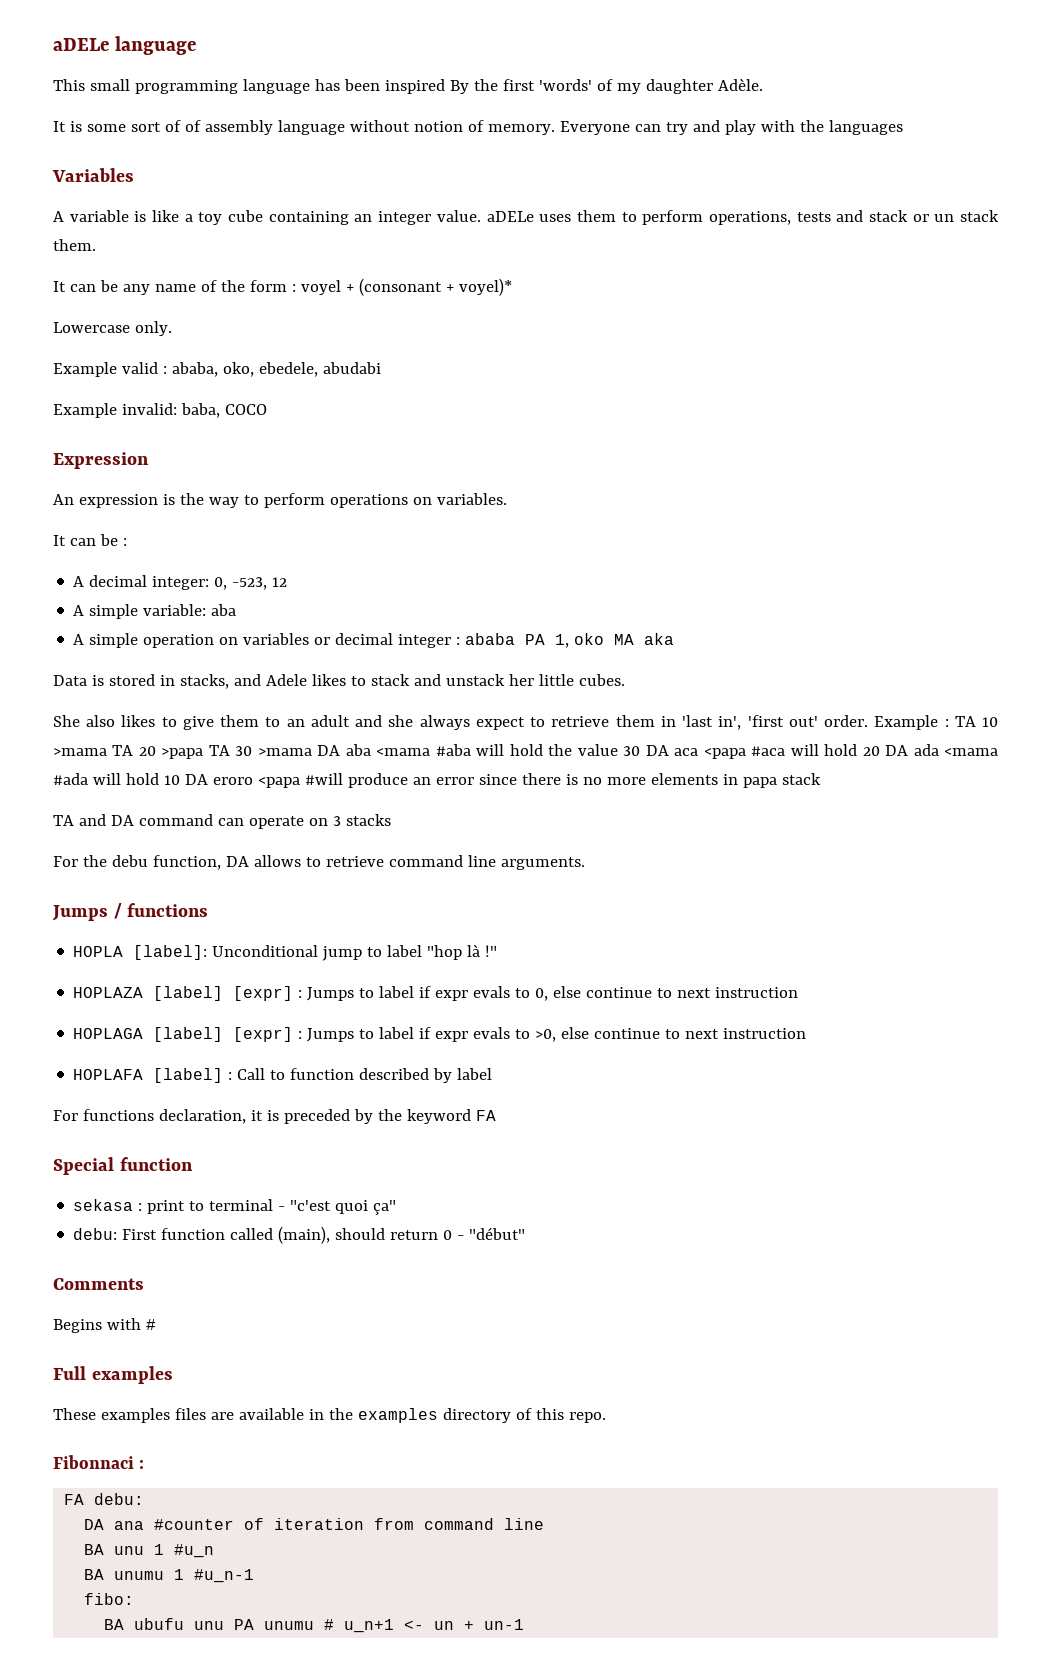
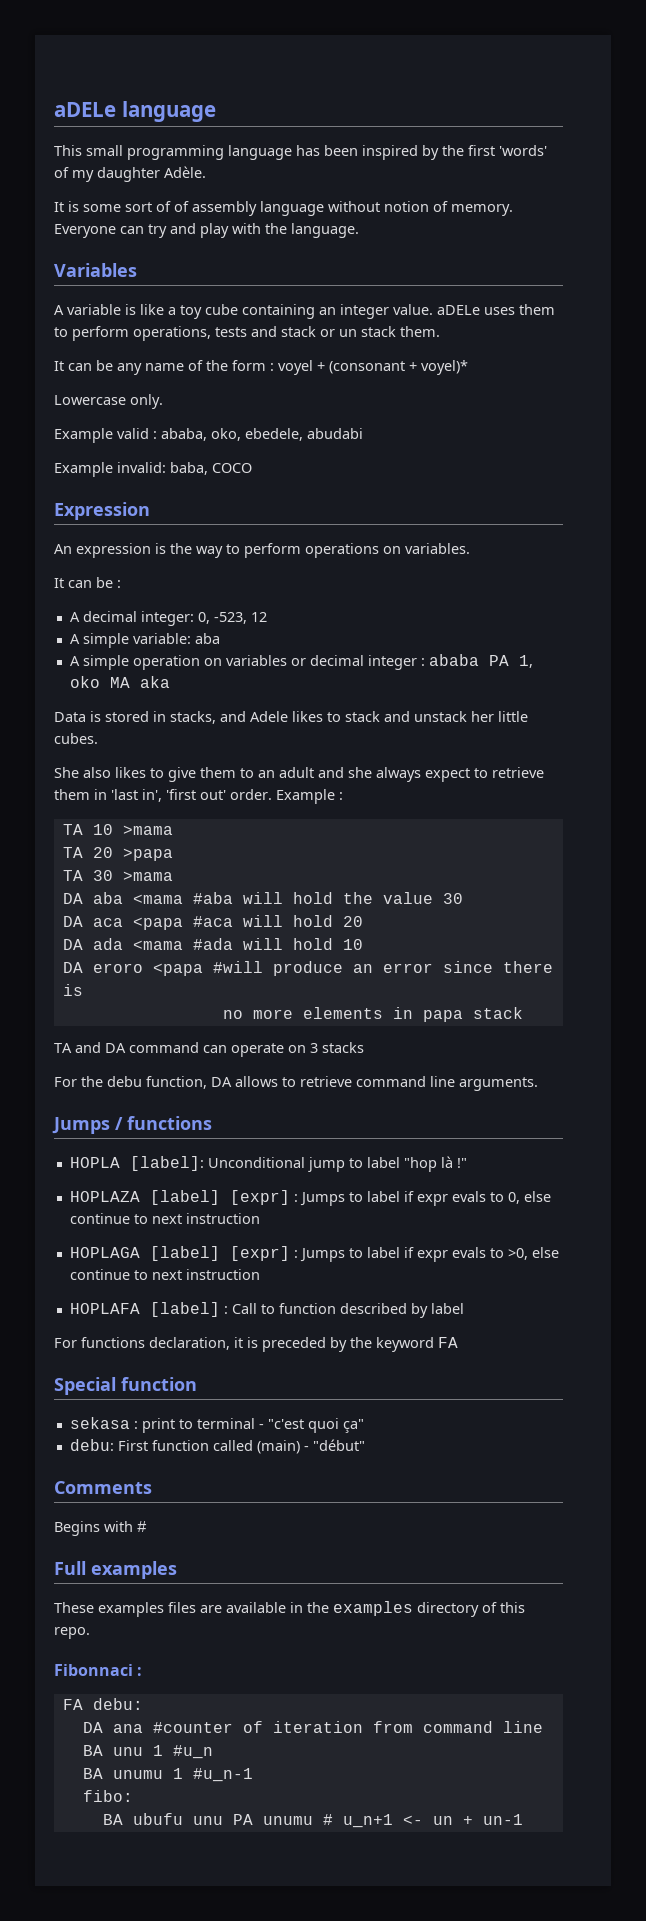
- This small programming language has been inspired By the first 'words' of my daughter Adèle.
+ This small programming language has been inspired by the first 'words' of my daughter Adèle.
- Everyone can try and play with the languages
+ Everyone can try and play with the language.
- Example : TA 10 >mama TA 20 >papa TA 30 >mama DA aba <mama #aba will hold the value 30 DA aca <papa #aca will hold 20 DA ada <mama #ada will hold 10 DA eroro <papa #will produce an error since there is no more elements in papa stack
+ Example :
+ TA 10 >mama
+ TA 20 >papa
+ TA 30 >mama
+ DA aba <mama #aba will hold the value 30
+ DA aca <papa #aca will hold 20
+ DA ada <mama #ada will hold 10
+ DA eroro <papa #will produce an error since there is
+ no more elements in papa stack
- debu: First function called (main), should return 0 - "début"
+ debu: First function called (main) - "début"

